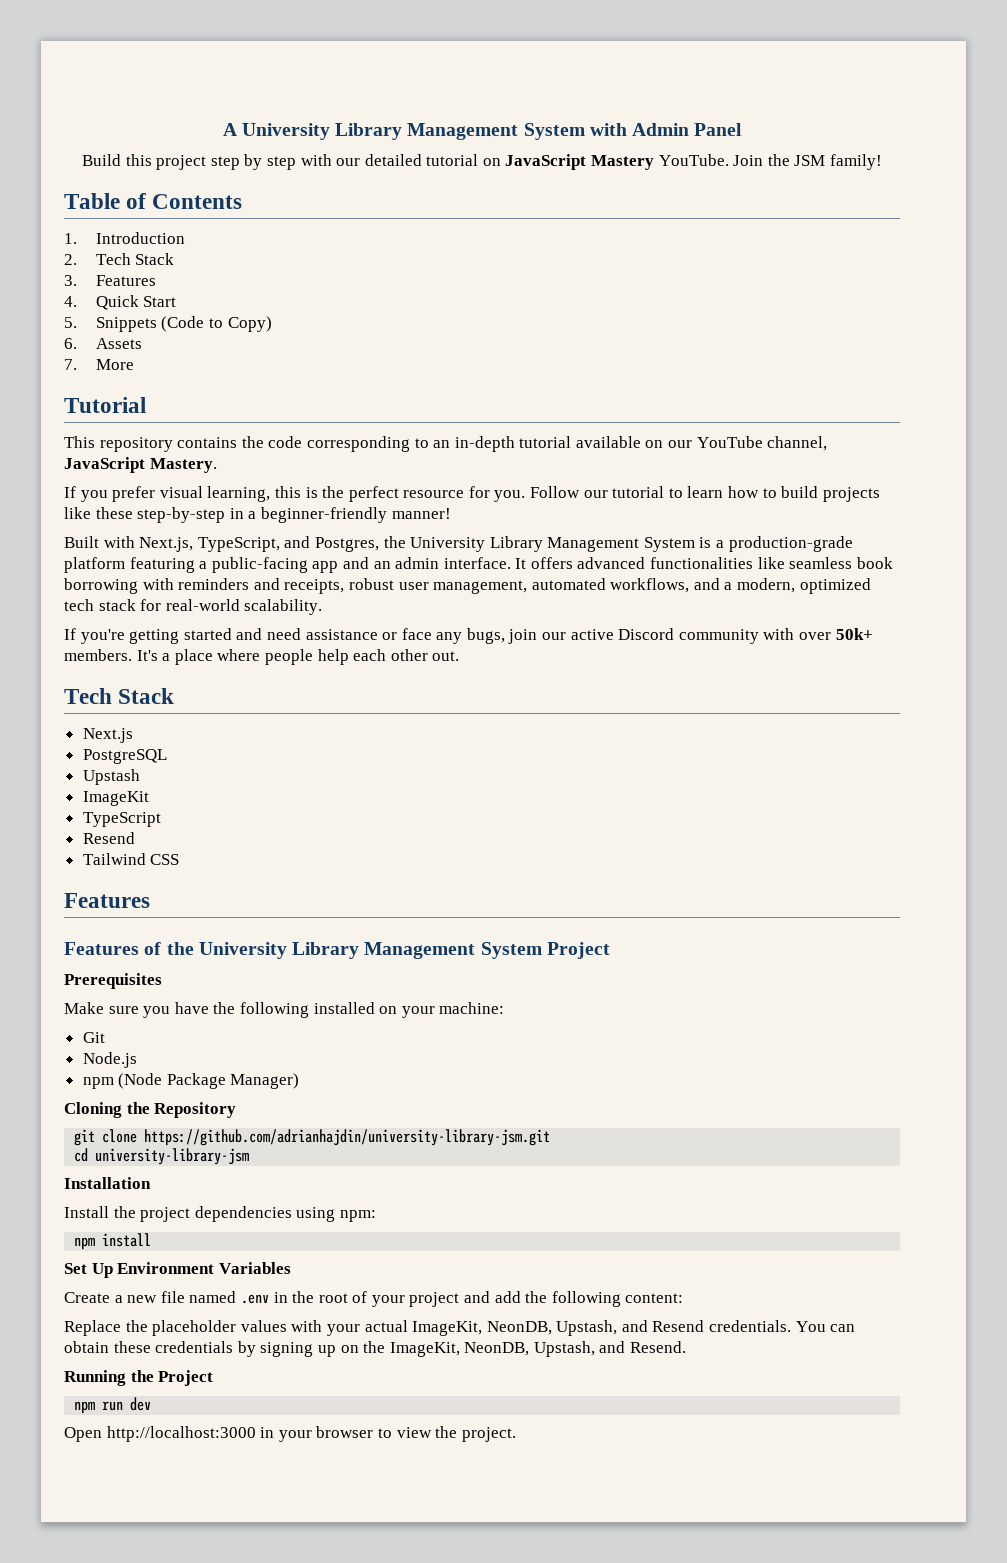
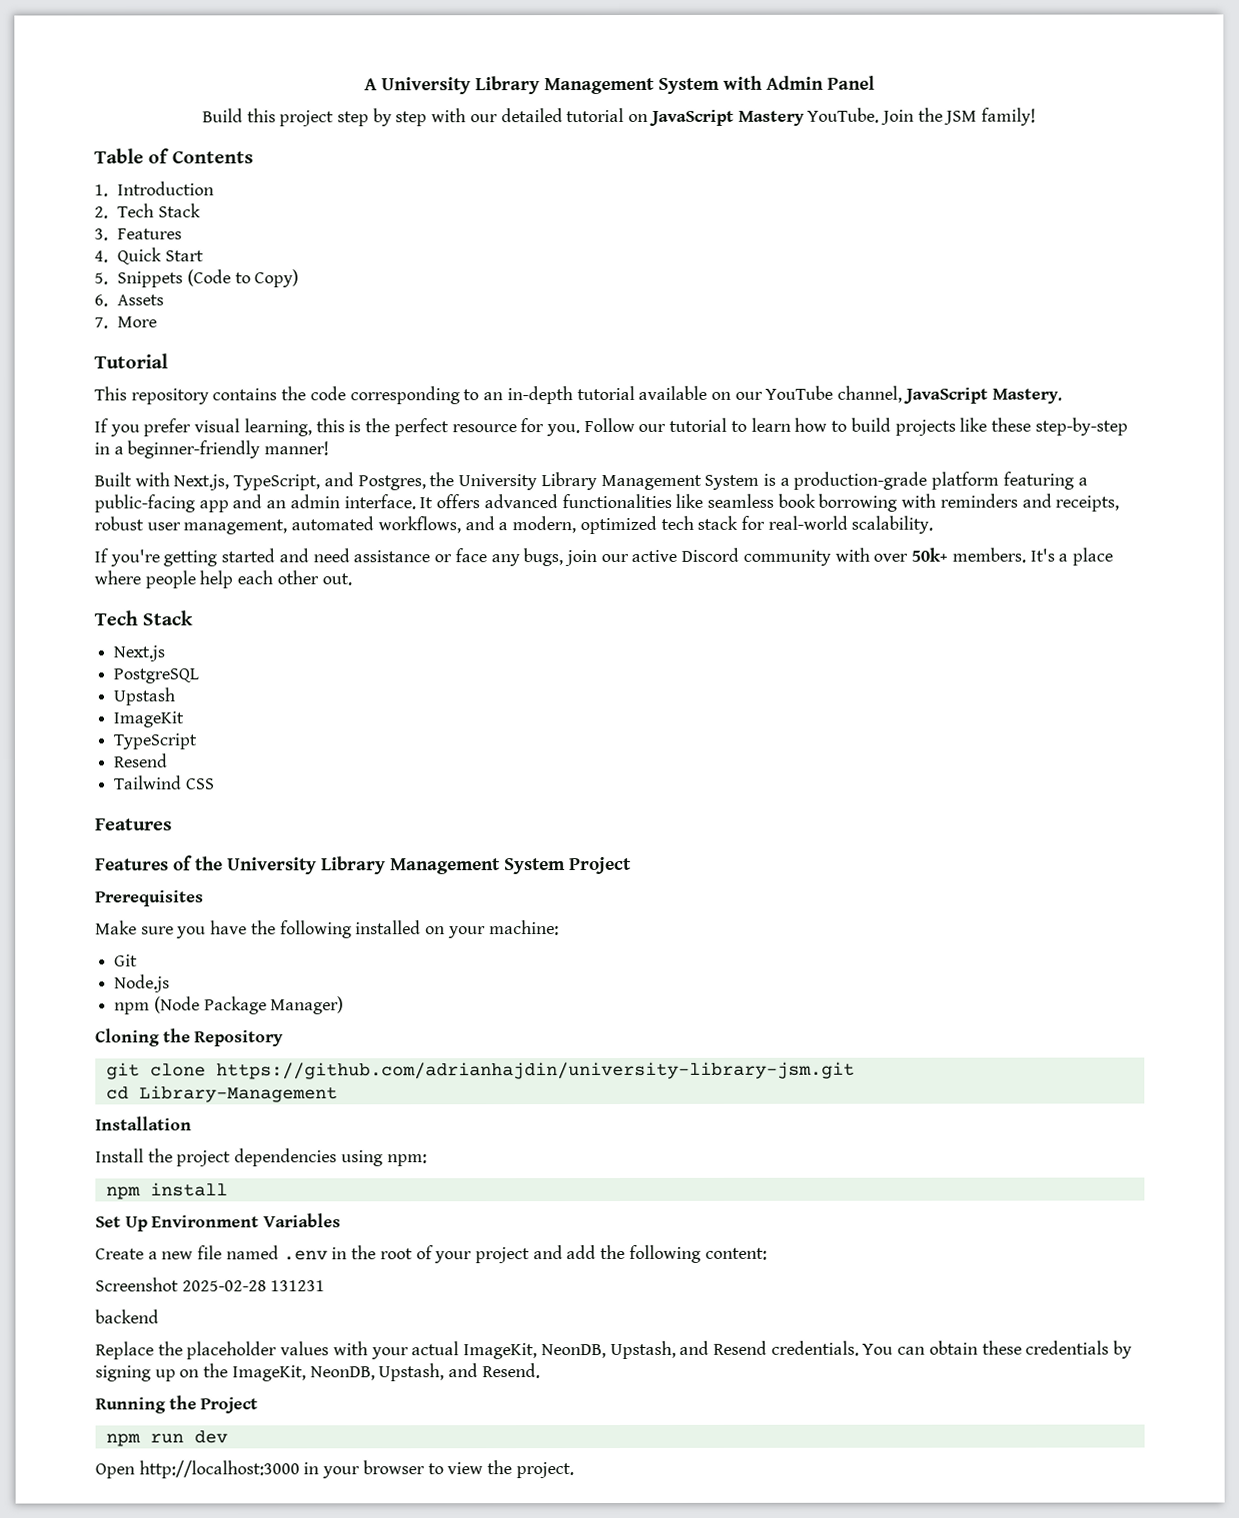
- cd university-library-jsm
+ cd Library-Management
+ Screenshot 2025-02-28 131231
+ backend

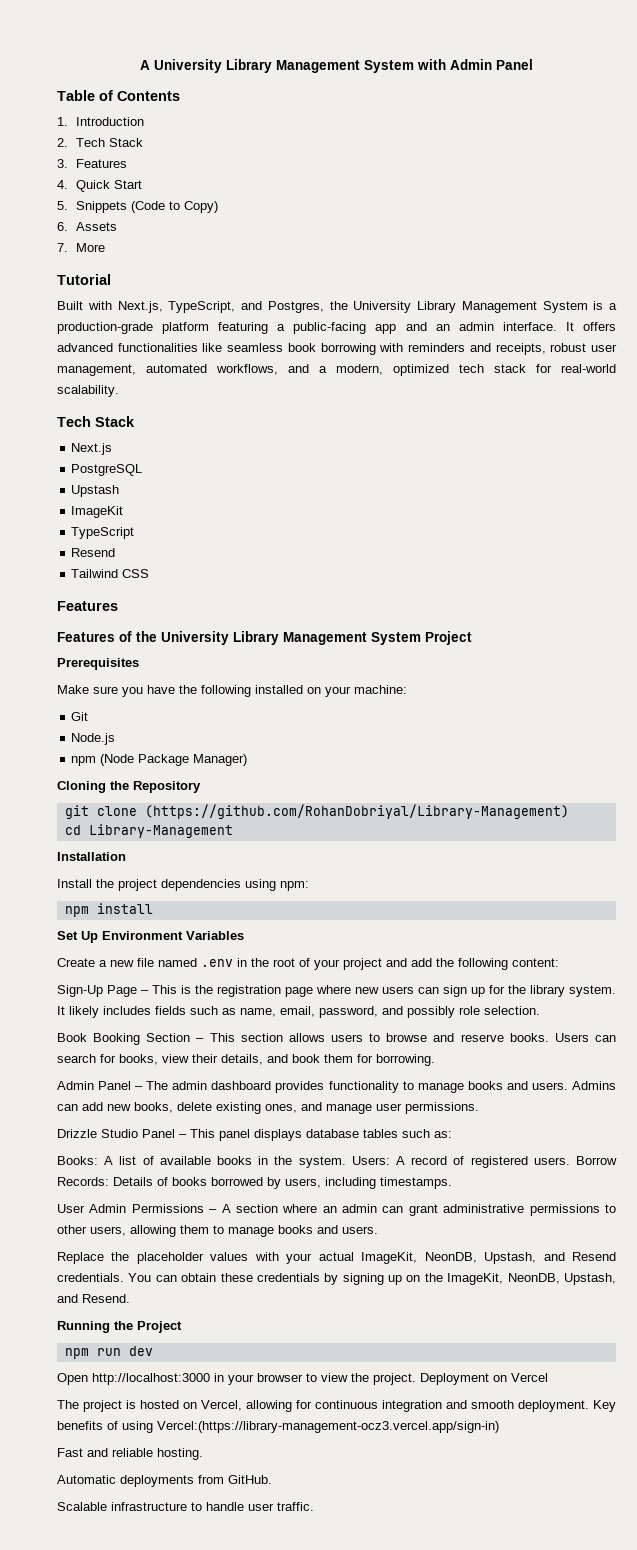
- Build this project step by step with our detailed tutorial on JavaScript Mastery YouTube. Join the JSM family!
- This repository contains the code corresponding to an in-depth tutorial available on our YouTube channel, JavaScript Mastery.
- If you prefer visual learning, this is the perfect resource for you. Follow our tutorial to learn how to build projects like these step-by-step in a beginner-friendly manner!
- If you're getting started and need assistance or face any bugs, join our active Discord community with over 50k+ members. It's a place where people help each other out.
- git clone https://github.com/adrianhajdin/university-library-jsm.git
+ git clone (https://github.com/RohanDobriyal/Library-Management)
- Screenshot 2025-02-28 131231
- backend
+ Sign-Up Page – This is the registration page where new users can sign up for the library system. It likely includes fields such as name, email, password, and possibly role selection.
+ Book Booking Section – This section allows users to browse and reserve books. Users can search for books, view their details, and book them for borrowing.
+ Admin Panel – The admin dashboard provides functionality to manage books and users. Admins can add new books, delete existing ones, and manage user permissions.
+ Drizzle Studio Panel – This panel displays database tables such as:
+ Books: A list of available books in the system. Users: A record of registered users. Borrow Records: Details of books borrowed by users, including timestamps.
+ User Admin Permissions – A section where an admin can grant administrative permissions to other users, allowing them to manage books and users.
+ Deployment on Vercel
+ The project is hosted on Vercel, allowing for continuous integration and smooth deployment. Key benefits of using Vercel:(https://library-management-ocz3.vercel.app/sign-in)
+ Fast and reliable hosting.
+ Automatic deployments from GitHub.
+ Scalable infrastructure to handle user traffic.

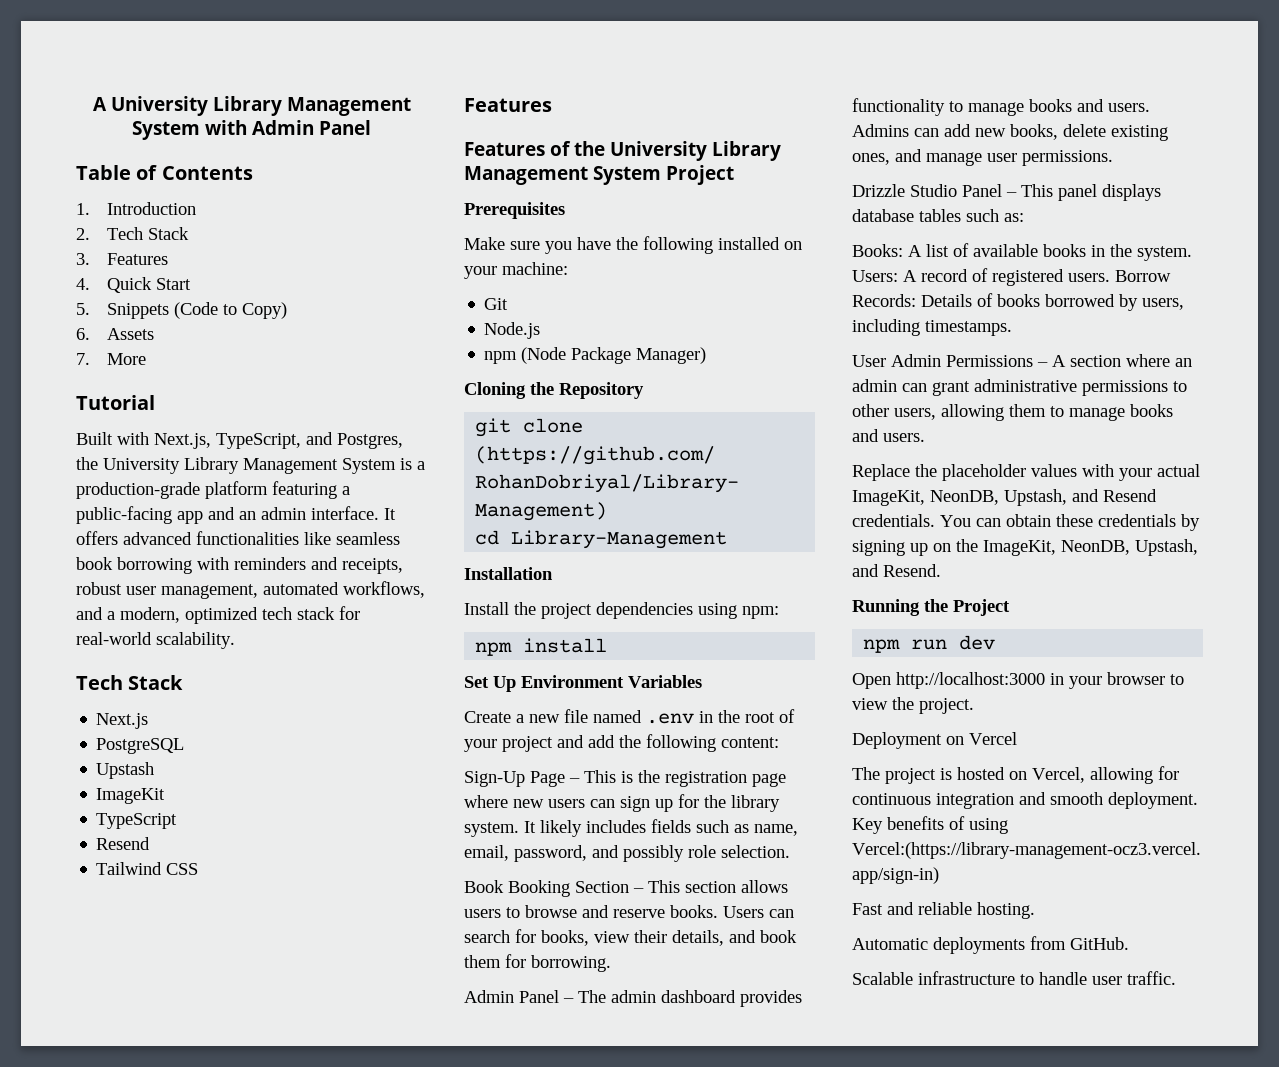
- Open http://localhost:3000 in your browser to view the project. Deployment on Vercel
+ Open http://localhost:3000 in your browser to view the project.
+ Deployment on Vercel

